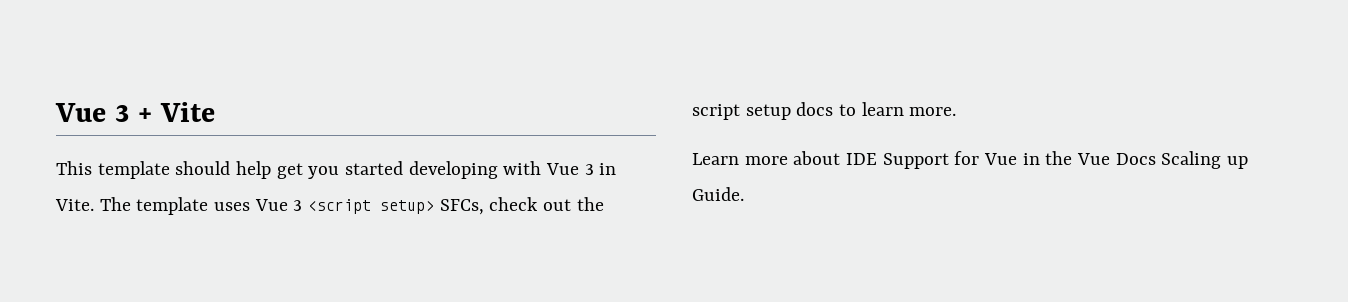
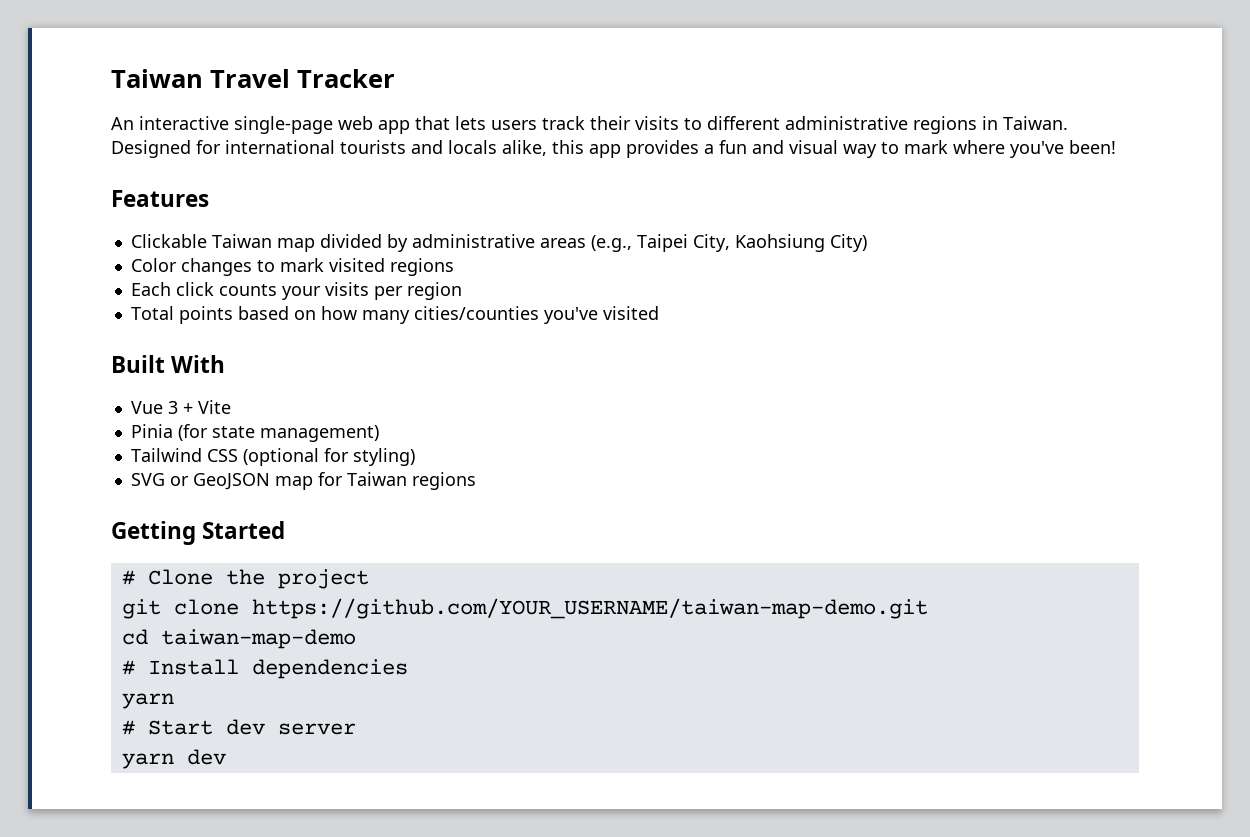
+ Taiwan Travel Tracker
+ An interactive single-page web app that lets users track their visits to different administrative regions in Taiwan. Designed for international tourists and locals alike, this app provides a fun and visual way to mark where you've been!
+ Features
+ Clickable Taiwan map divided by administrative areas (e.g., Taipei City, Kaohsiung City)
+ Color changes to mark visited regions
+ Each click counts your visits per region
+ Total points based on how many cities/counties you've visited
+ Built With
  Vue 3 + Vite
- This template should help get you started developing with Vue 3 in Vite. The template uses Vue 3 <script setup> SFCs, check out the script setup docs to learn more.
- Learn more about IDE Support for Vue in the Vue Docs Scaling up Guide.
+ Pinia (for state management)
+ Tailwind CSS (optional for styling)
+ SVG or GeoJSON map for Taiwan regions
+ Getting Started
+ # Clone the project
+ git clone https://github.com/YOUR_USERNAME/taiwan-map-demo.git
+ cd taiwan-map-demo
+ # Install dependencies
+ yarn
+ # Start dev server
+ yarn dev

